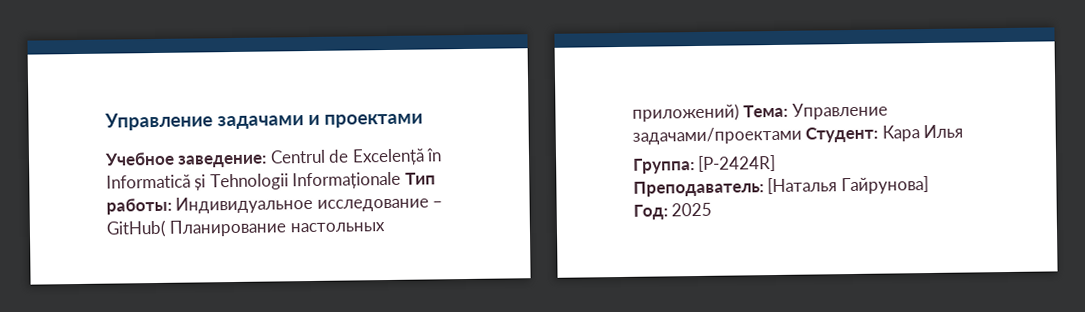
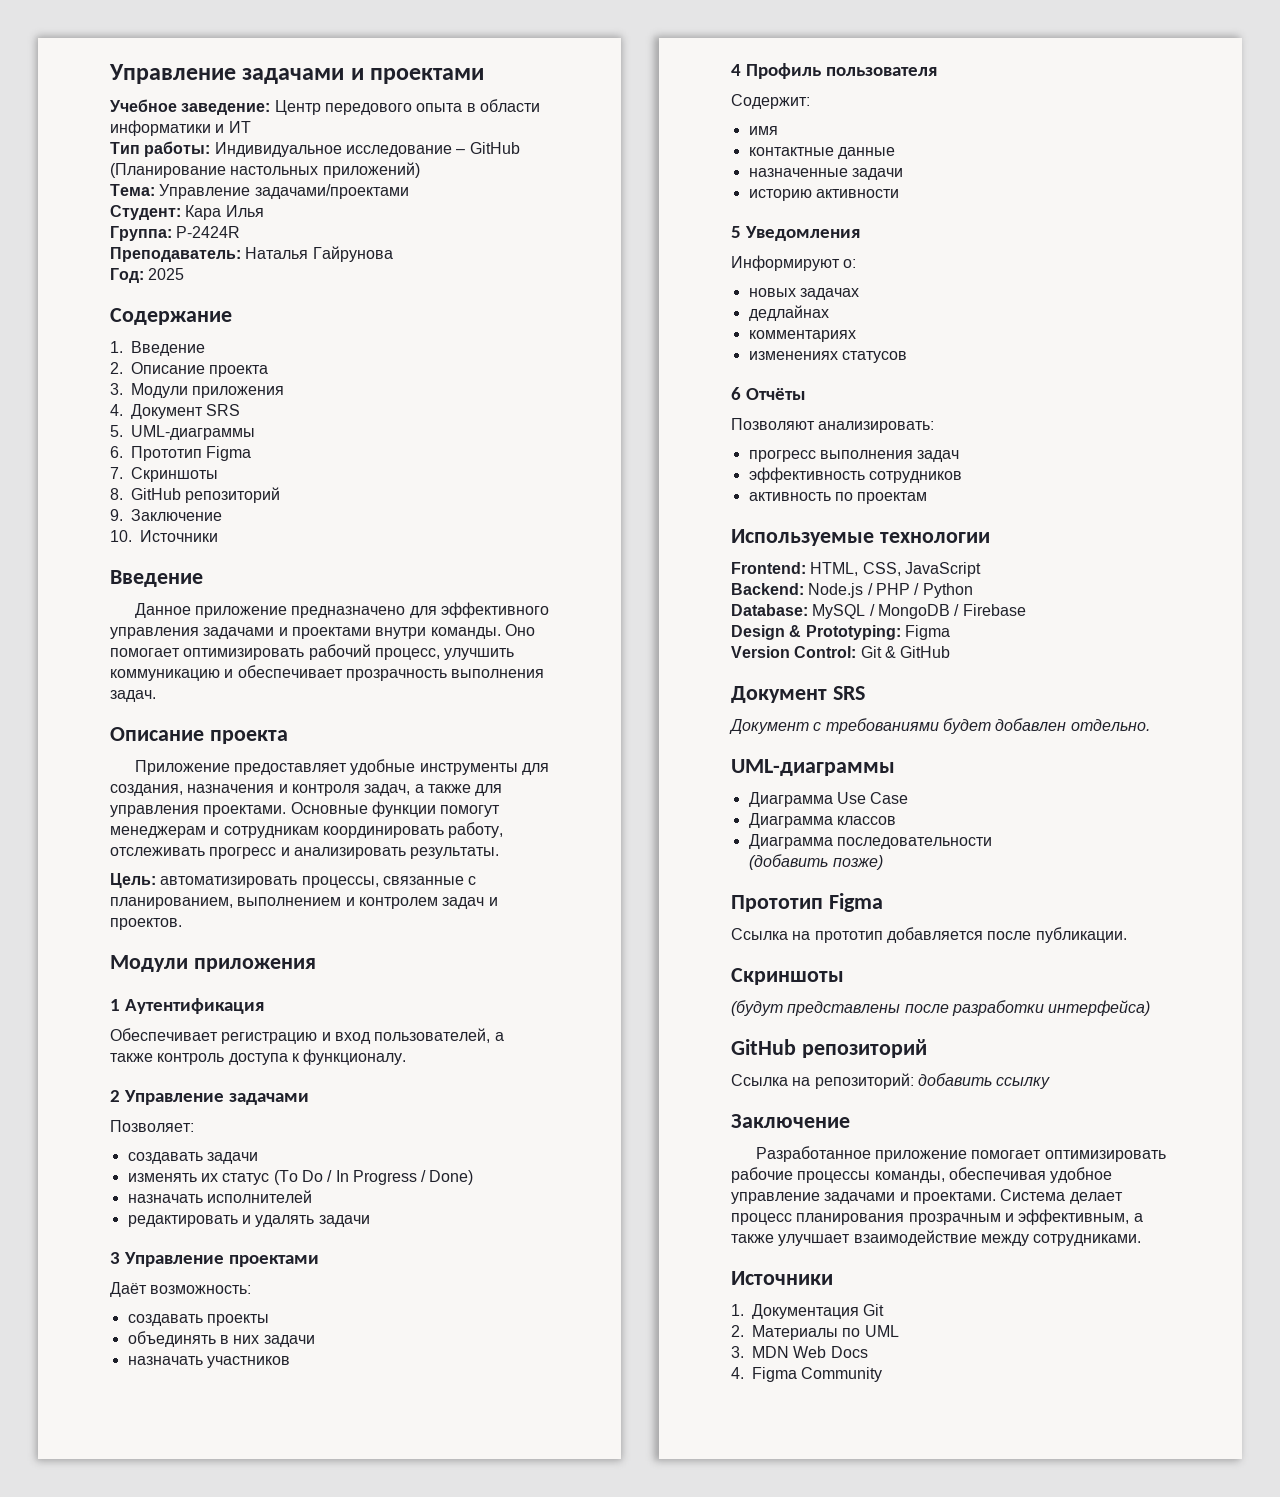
- Учебное заведение: Centrul de Excelență în Informatică și Tehnologii Informaționale Тип работы: Индивидуальное исследование – GitHub( Планирование настольных приложений) Тема: Управление задачами/проектами Студент: Кара Илья
+ Учебное заведение: Центр передового опыта в области информатики и ИТ
+ Тип работы: Индивидуальное исследование – GitHub (Планирование настольных приложений)
+ Тема: Управление задачами/проектами
+ Студент: Кара Илья
- Группа: [P-2424R]
+ Группа: P-2424R
- Преподаватель: [Наталья Гайрунова]
+ Преподаватель: Наталья Гайрунова
+ Содержание
+ 1. Введение
+ 2. Описание проекта
+ 3. Модули приложения
+ 4. Документ SRS
+ 5. UML-диаграммы
+ 6. Прототип Figma
+ 7. Скриншоты
+ 8. GitHub репозиторий
+ 9. Заключение
+ 10. Источники
+ Введение
+ Данное приложение предназначено для эффективного управления задачами и проектами внутри команды. Оно помогает оптимизировать рабочий процесс, улучшить коммуникацию и обеспечивает прозрачность выполнения задач.
+ Описание проекта
+ Приложение предоставляет удобные инструменты для создания, назначения и контроля задач, а также для управления проектами. Основные функции помогут менеджерам и сотрудникам координировать работу, отслеживать прогресс и анализировать результаты.
+ Цель: автоматизировать процессы, связанные с планированием, выполнением и контролем задач и проектов.
+ Модули приложения
+ 1 Аутентификация
+ Обеспечивает регистрацию и вход пользователей, а также контроль доступа к функционалу.
+ 2 Управление задачами
+ Позволяет:
+ создавать задачи
+ изменять их статус (To Do / In Progress / Done)
+ назначать исполнителей
+ редактировать и удалять задачи
+ 3 Управление проектами
+ Даёт возможность:
+ создавать проекты
+ объединять в них задачи
+ назначать участников
+ 4 Профиль пользователя
+ Содержит:
+ имя
+ контактные данные
+ назначенные задачи
+ историю активности
+ 5 Уведомления
+ Информируют о:
+ новых задачах
+ дедлайнах
+ комментариях
+ изменениях статусов
+ 6 Отчёты
+ Позволяют анализировать:
+ прогресс выполнения задач
+ эффективность сотрудников
+ активность по проектам
+ Используемые технологии
+ Frontend: HTML, CSS, JavaScript
+ Backend: Node.js / PHP / Python
+ Database: MySQL / MongoDB / Firebase
+ Design & Prototyping: Figma
+ Version Control: Git & GitHub
+ Документ SRS
+ Документ с требованиями будет добавлен отдельно.
+ UML-диаграммы
+ Диаграмма Use Case
+ Диаграмма классов
+ Диаграмма последовательности
+ (добавить позже)
+ Прототип Figma
+ Ссылка на прототип добавляется после публикации.
+ Скриншоты
+ (будут представлены после разработки интерфейса)
+ GitHub репозиторий
+ Ссылка на репозиторий: добавить ссылку
+ Заключение
+ Разработанное приложение помогает оптимизировать рабочие процессы команды, обеспечивая удобное управление задачами и проектами. Система делает процесс планирования прозрачным и эффективным, а также улучшает взаимодействие между сотрудниками.
+ Источники
+ 1. Документация Git
+ 2. Материалы по UML
+ 3. MDN Web Docs
+ 4. Figma Community

